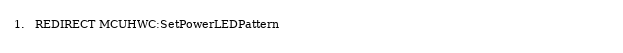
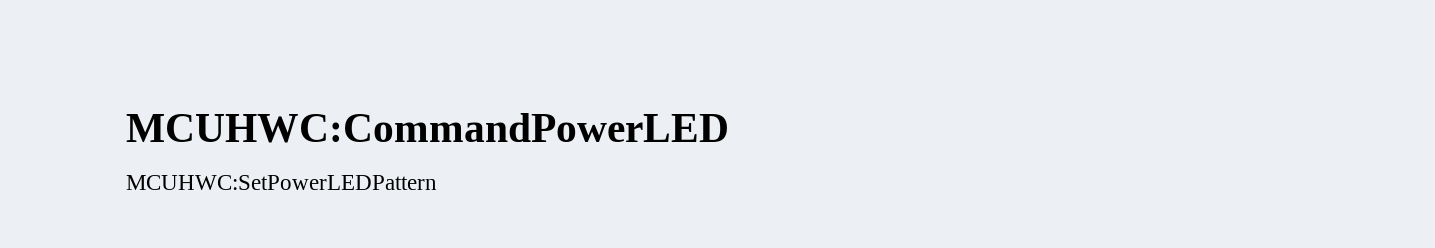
- 1. REDIRECT MCUHWC:SetPowerLEDPattern
+ MCUHWC:CommandPowerLED
+ MCUHWC:SetPowerLEDPattern

